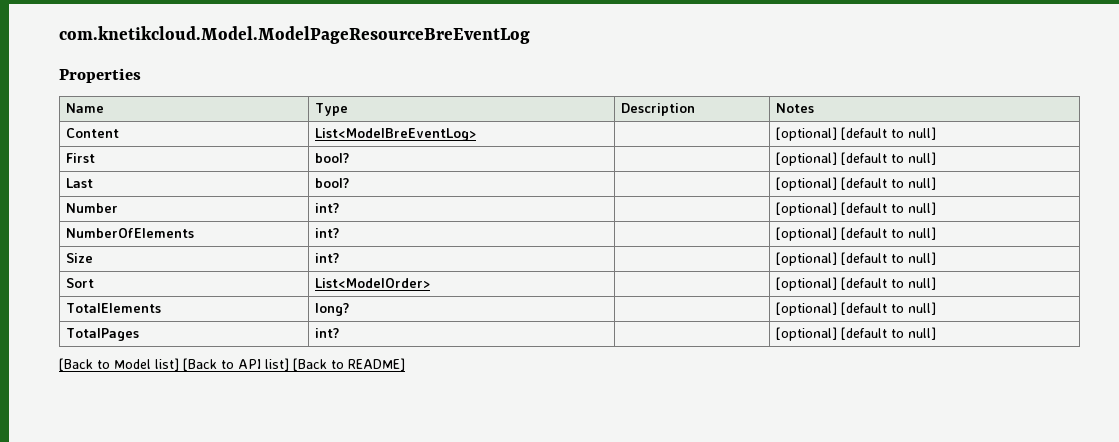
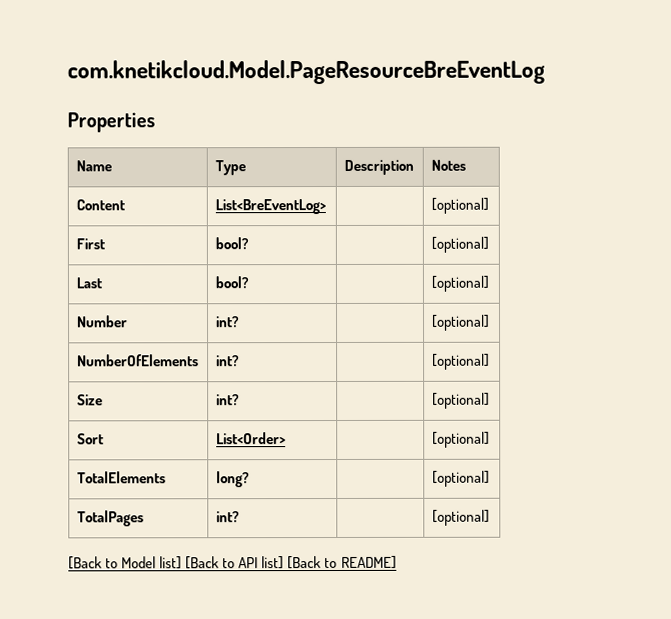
- com.knetikcloud.Model.ModelPageResourceBreEventLog
+ com.knetikcloud.Model.PageResourceBreEventLog
- Content | List<ModelBreEventLog> | | [optional] [default to null]
+ Content | List<BreEventLog> | | [optional]
- First | bool? | | [optional] [default to null]
+ First | bool? | | [optional]
- Last | bool? | | [optional] [default to null]
+ Last | bool? | | [optional]
- Number | int? | | [optional] [default to null]
+ Number | int? | | [optional]
- NumberOfElements | int? | | [optional] [default to null]
+ NumberOfElements | int? | | [optional]
- Size | int? | | [optional] [default to null]
+ Size | int? | | [optional]
- Sort | List<ModelOrder> | | [optional] [default to null]
+ Sort | List<Order> | | [optional]
- TotalElements | long? | | [optional] [default to null]
+ TotalElements | long? | | [optional]
- TotalPages | int? | | [optional] [default to null]
+ TotalPages | int? | | [optional]

